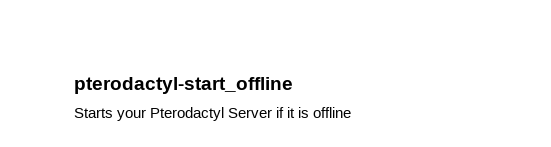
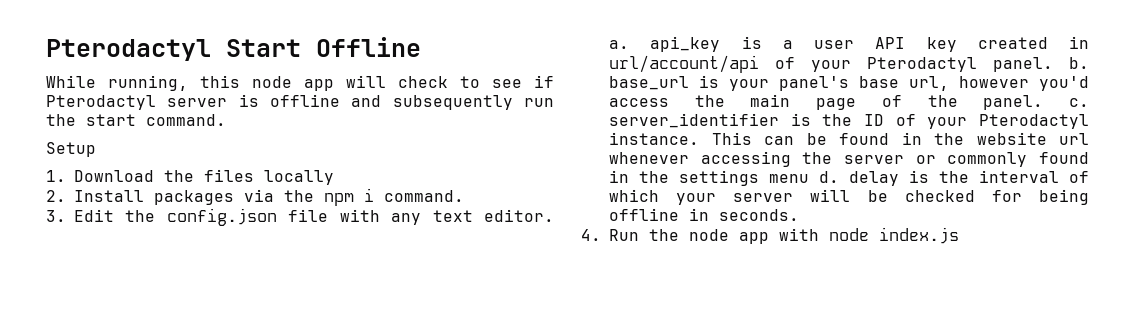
- pterodactyl-start_offline
- Starts your Pterodactyl Server if it is offline
+ Pterodactyl Start Offline
+ While running, this node app will check to see if Pterodactyl server is offline and subsequently run the start command.
+ Setup
+ 1. Download the files locally
+ 2. Install packages via the npm i command.
+ 3. Edit the config.json file with any text editor. a. api_key is a user API key created in url/account/api of your Pterodactyl panel. b. base_url is your panel's base url, however you'd access the main page of the panel. c. server_identifier is the ID of your Pterodactyl instance. This can be found in the website url whenever accessing the server or commonly found in the settings menu d. delay is the interval of which your server will be checked for being offline in seconds.
+ 4. Run the node app with node index.js

